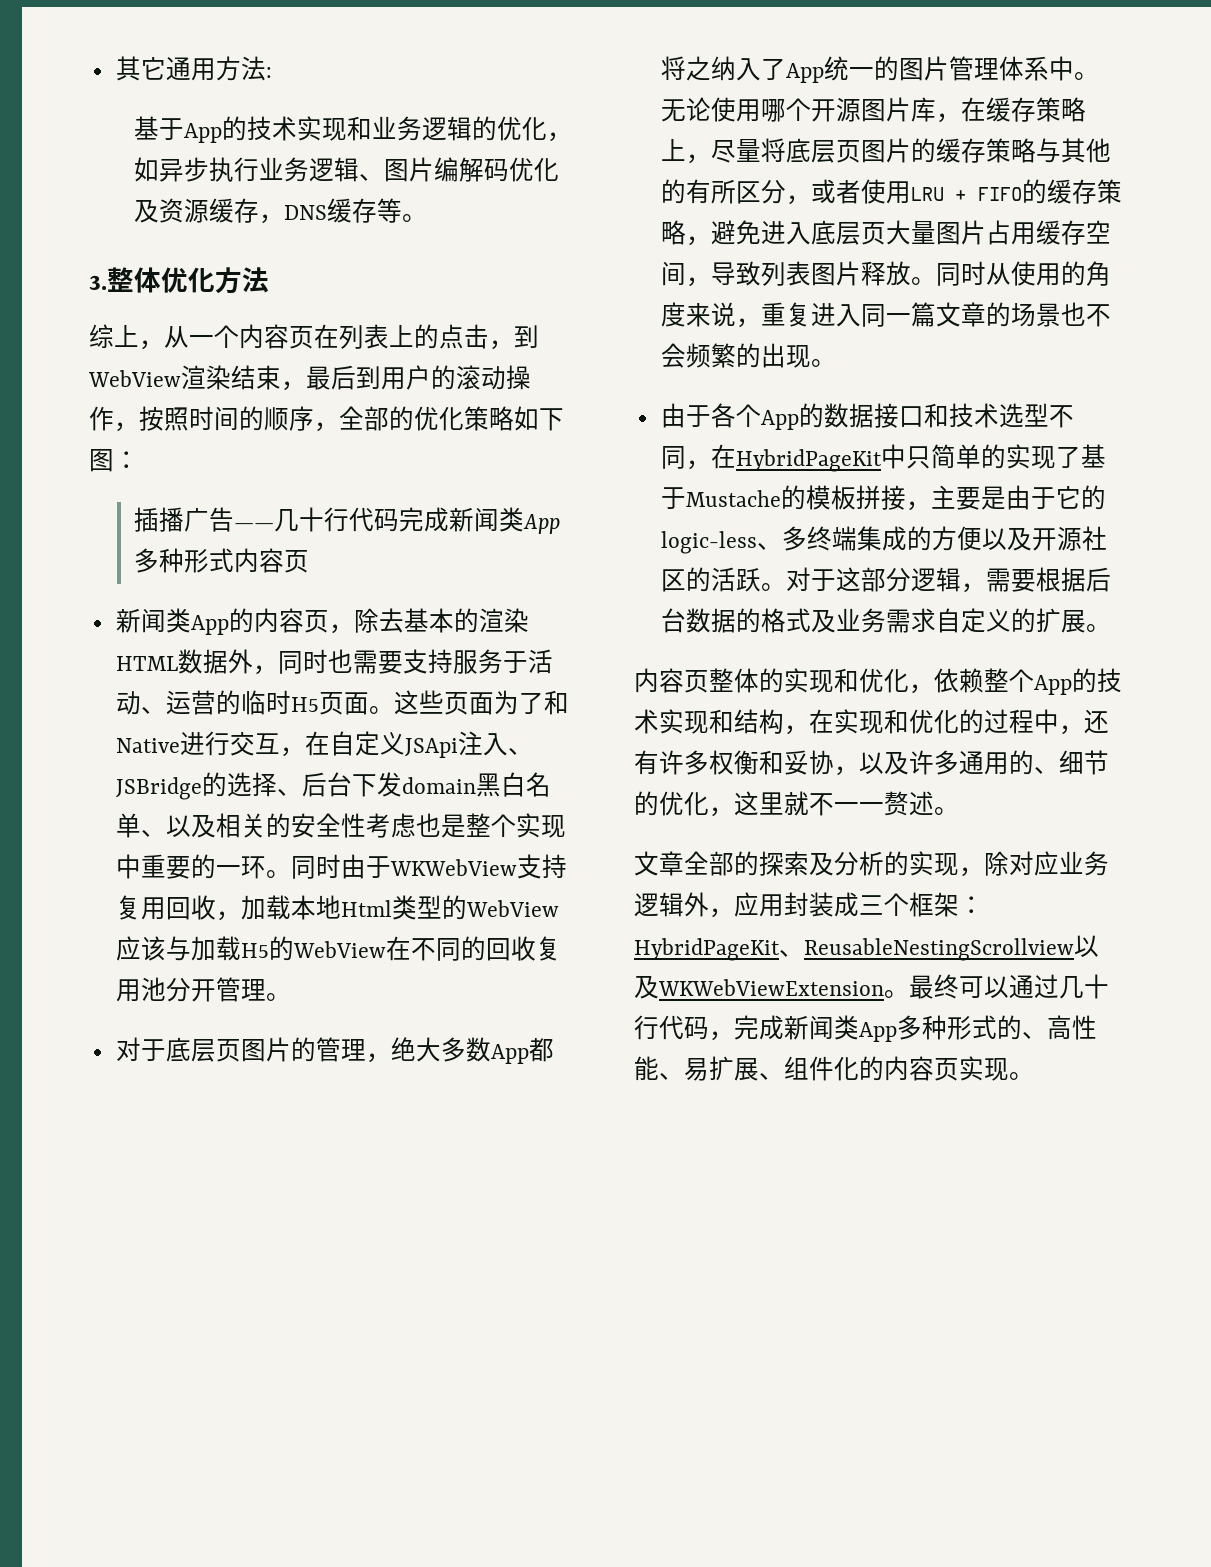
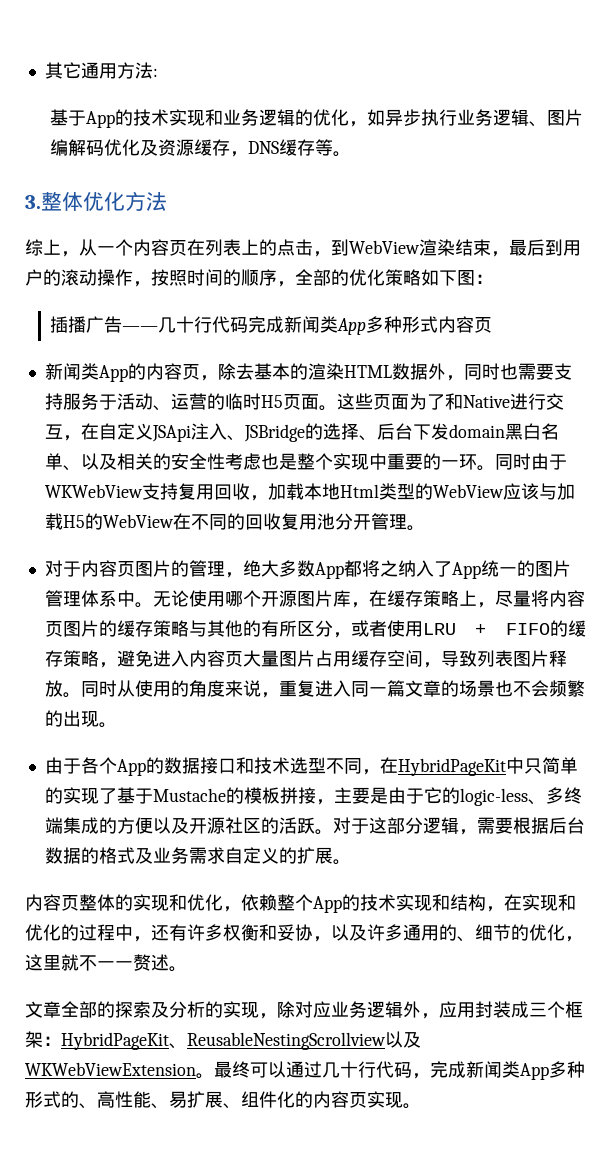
- 对于底层页图片的管理，绝大多数App都将之纳入了App统一的图片管理体系中。
+ 对于内容页图片的管理，绝大多数App都将之纳入了App统一的图片管理体系中。
- 无论使用哪个开源图片库，在缓存策略上，尽量将底层页图片的缓存策略与其他的有所区分，或者使用LRU + FIFO的缓存策略，避免进入底层页大量图片占用缓存空间，导致列表图片释放。
+ 无论使用哪个开源图片库，在缓存策略上，尽量将内容页图片的缓存策略与其他的有所区分，或者使用LRU + FIFO的缓存策略，避免进入内容页大量图片占用缓存空间，导致列表图片释放。

